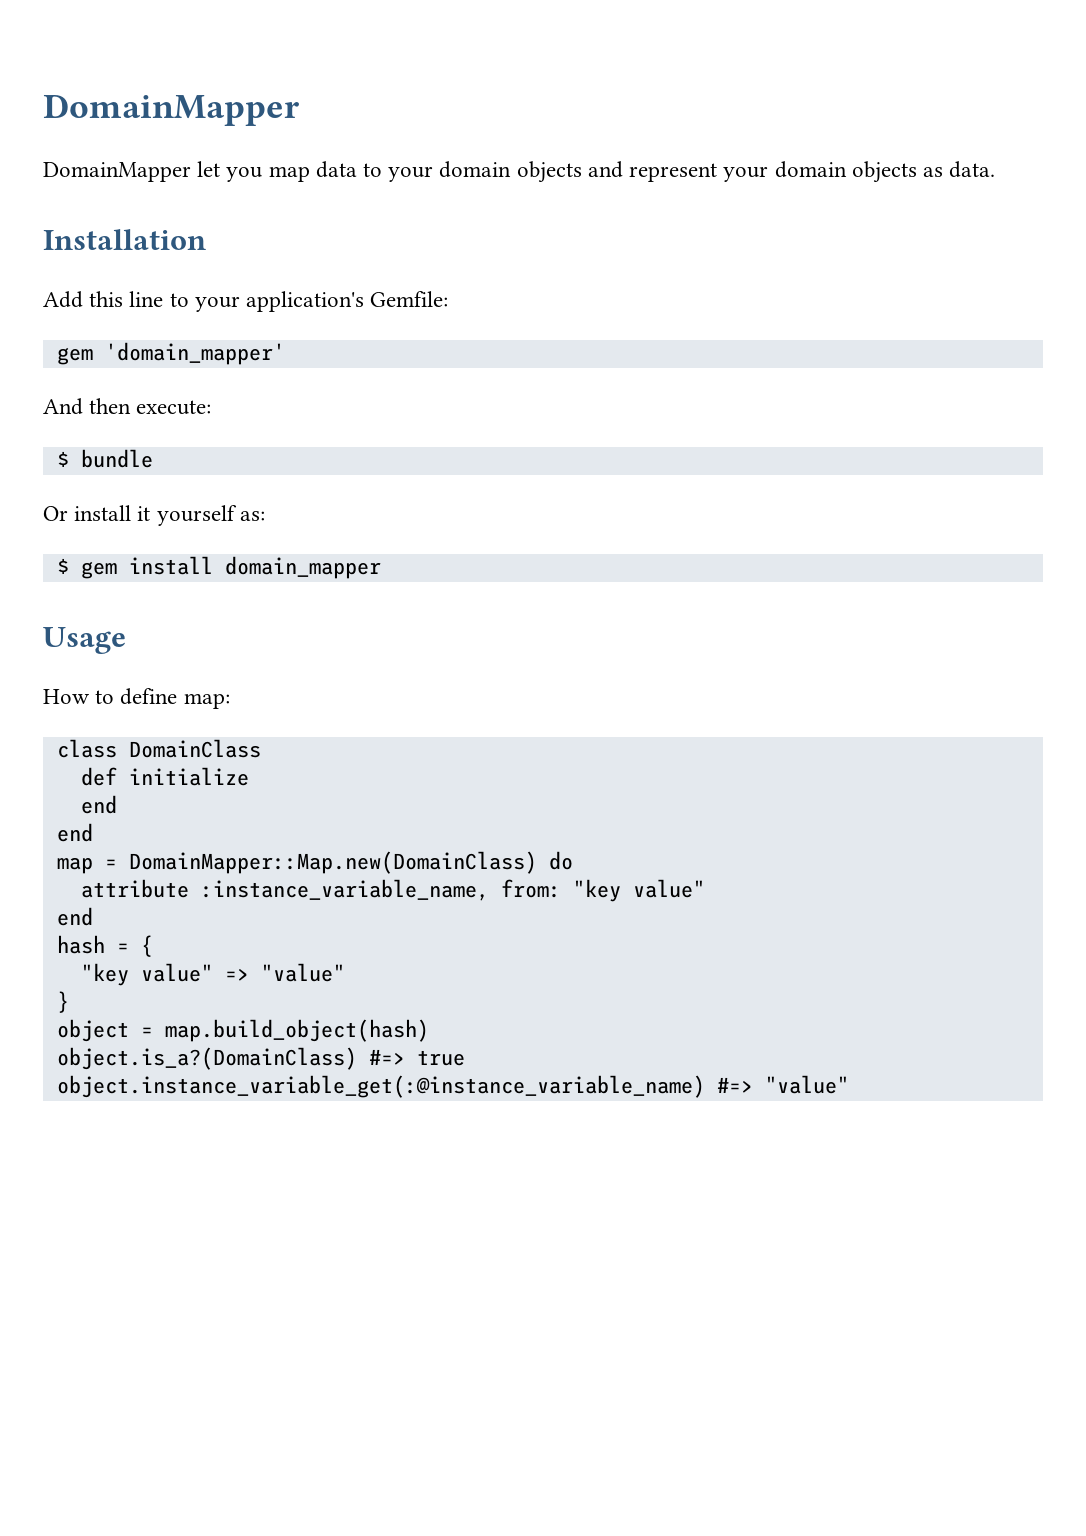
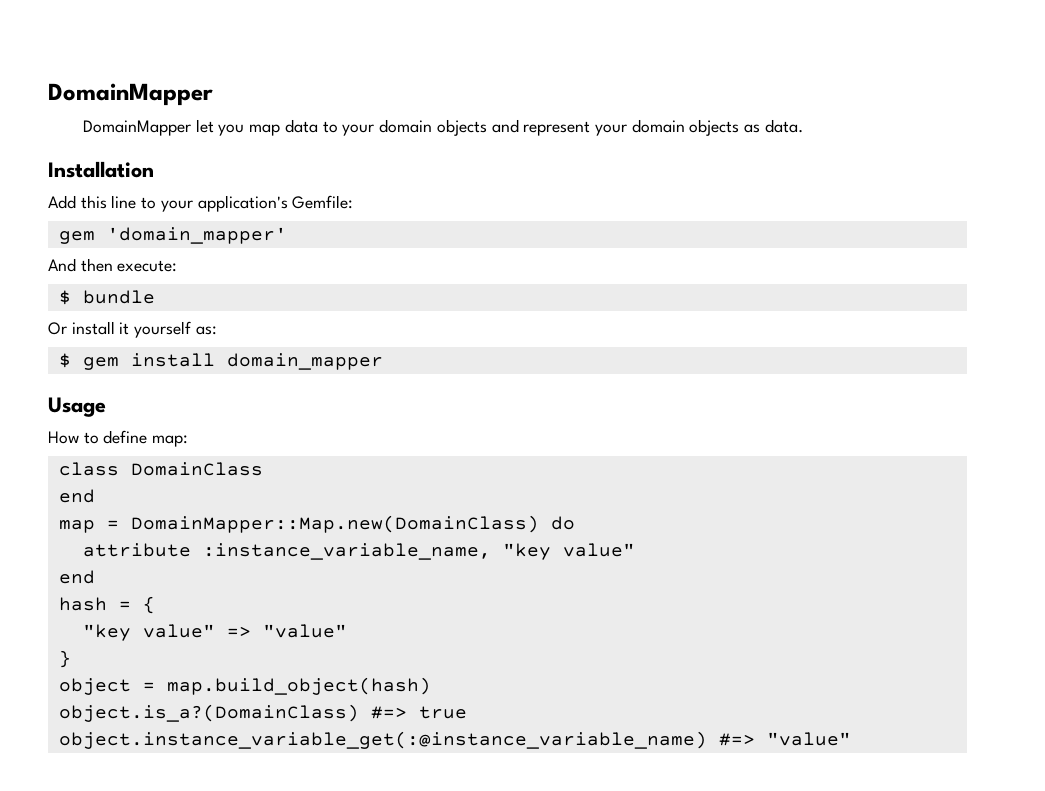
- def initialize
- end
- attribute :instance_variable_name, from: "key value"
+ attribute :instance_variable_name, "key value"

